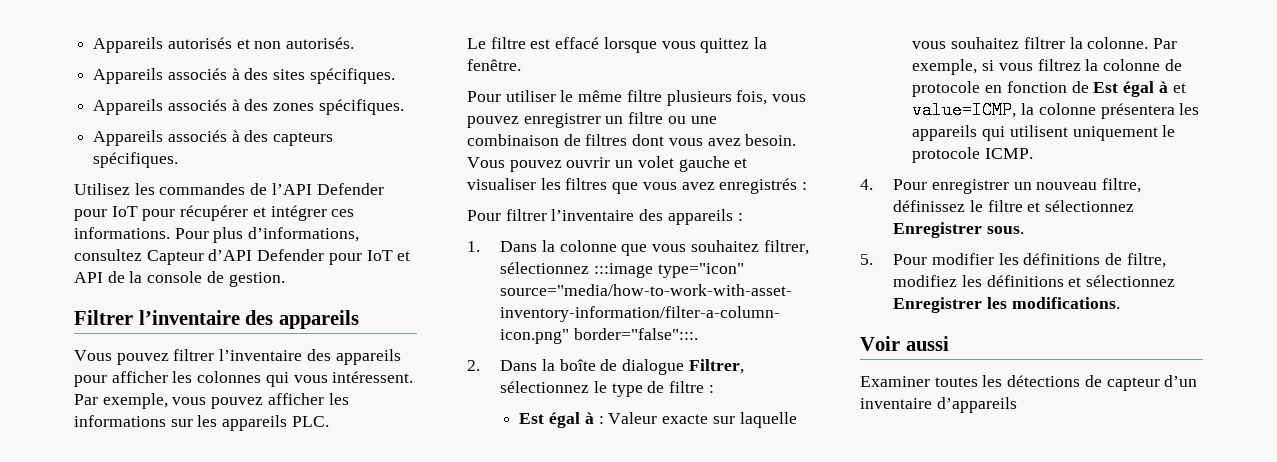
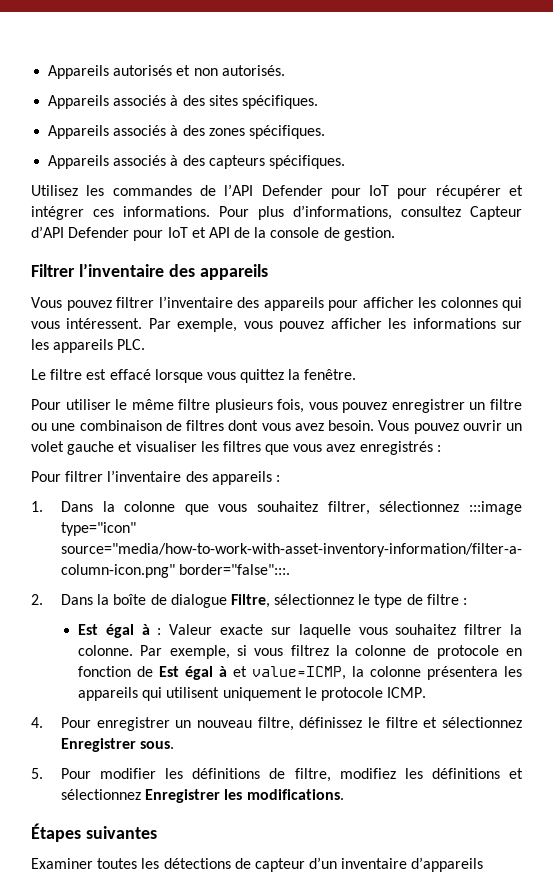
- 2. Dans la boîte de dialogue Filtrer, sélectionnez le type de filtre :
+ 2. Dans la boîte de dialogue Filtre, sélectionnez le type de filtre :
- Voir aussi
+ Étapes suivantes

